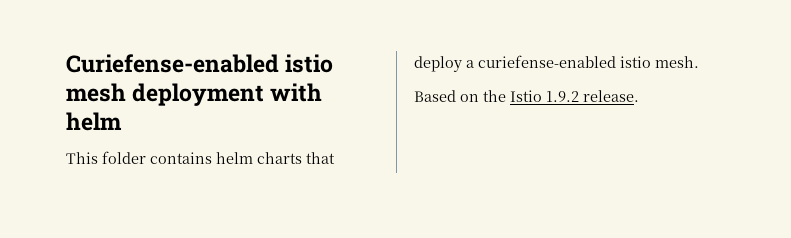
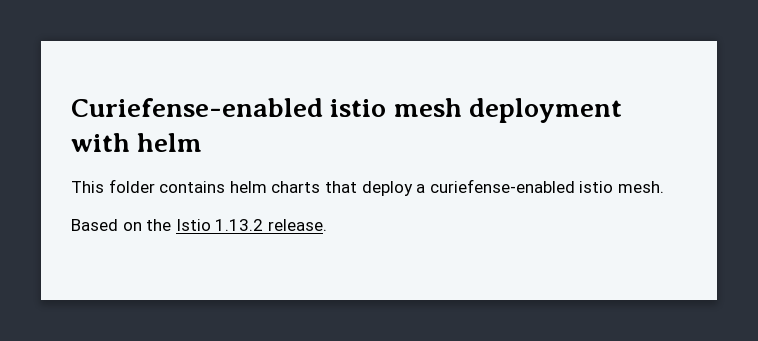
- Based on the Istio 1.9.2 release.
+ Based on the Istio 1.13.2 release.

